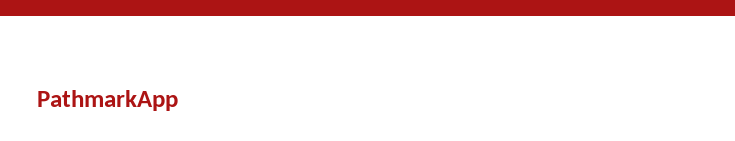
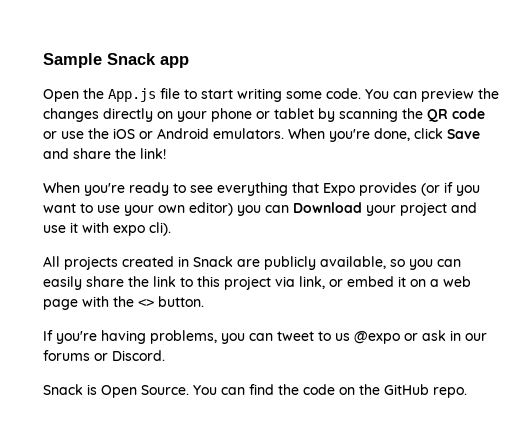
- PathmarkApp
+ Sample Snack app
+ Open the App.js file to start writing some code. You can preview the changes directly on your phone or tablet by scanning the QR code or use the iOS or Android emulators. When you're done, click Save and share the link!
+ When you're ready to see everything that Expo provides (or if you want to use your own editor) you can Download your project and use it with expo cli).
+ All projects created in Snack are publicly available, so you can easily share the link to this project via link, or embed it on a web page with the <> button.
+ If you're having problems, you can tweet to us @expo or ask in our forums or Discord.
+ Snack is Open Source. You can find the code on the GitHub repo.

